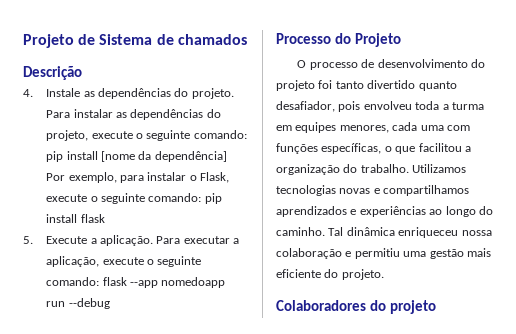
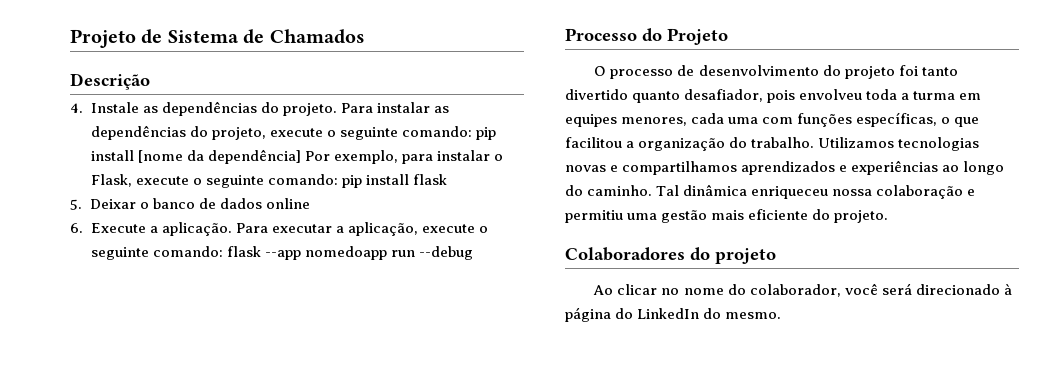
- Projeto de Sistema de chamados
+ Projeto de Sistema de Chamados
- 5. Execute a aplicação.
+ 5. Deixar o banco de dados online
+ 6. Execute a aplicação.
+ Ao clicar no nome do colaborador, você será direcionado à página do LinkedIn do mesmo.

